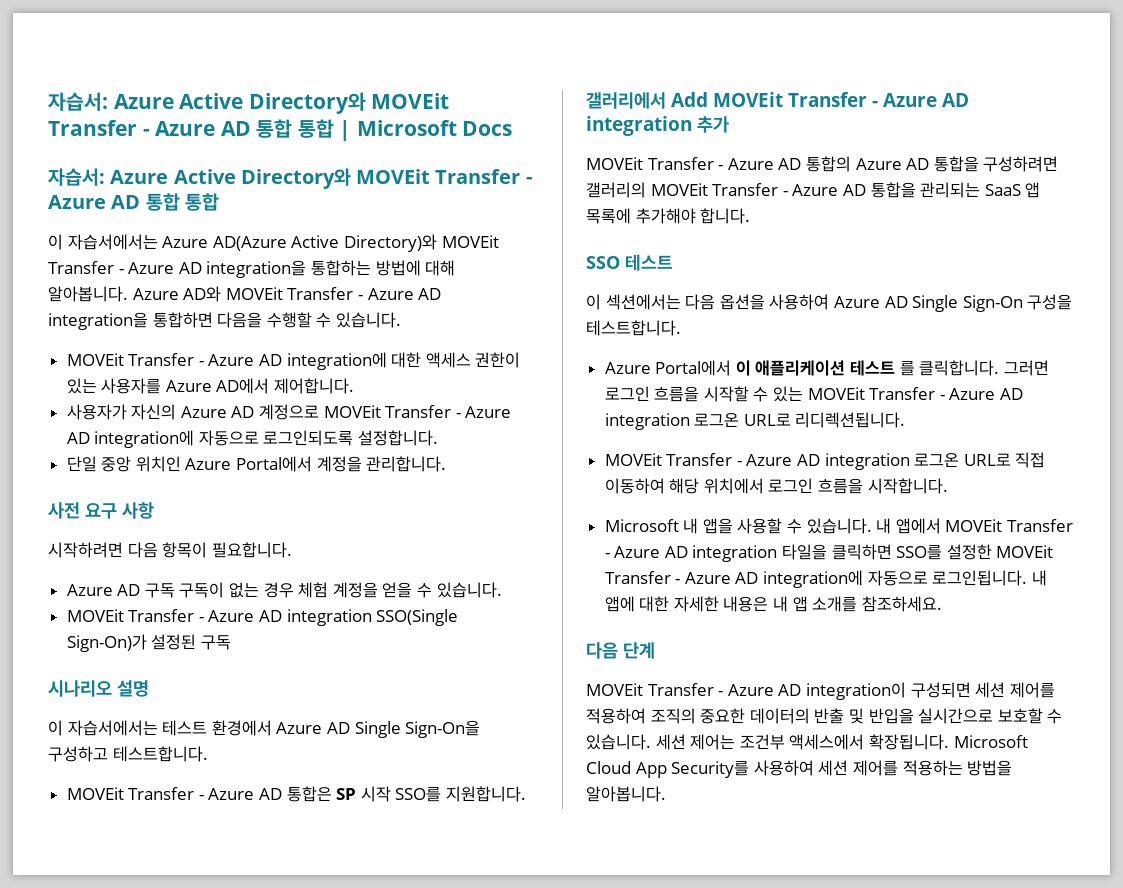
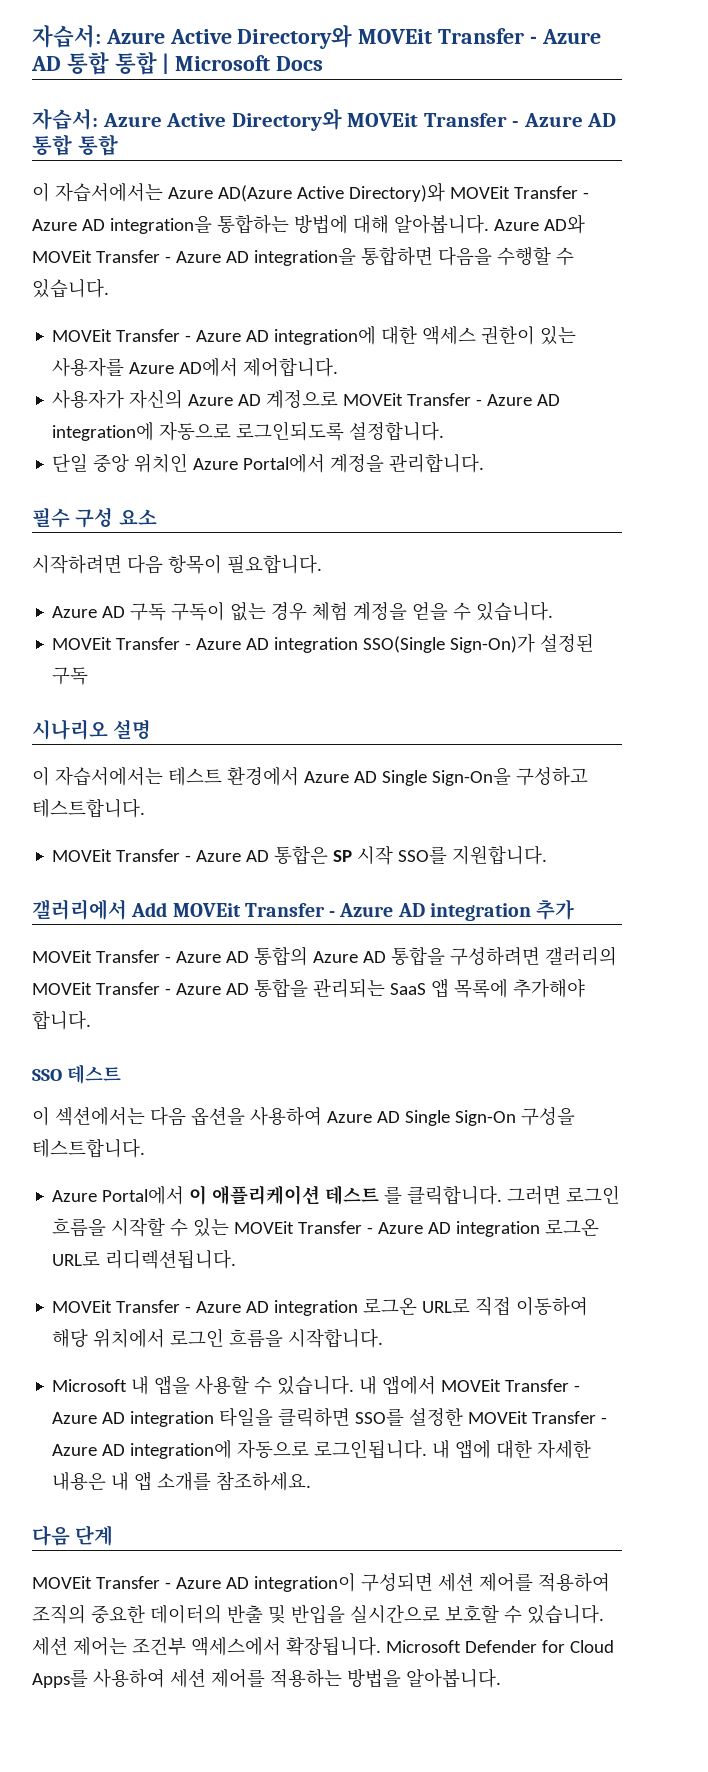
- 사전 요구 사항
+ 필수 구성 요소
- Microsoft Cloud App Security를 사용하여 세션 제어를 적용하는 방법을 알아봅니다.
+ Microsoft Defender for Cloud Apps를 사용하여 세션 제어를 적용하는 방법을 알아봅니다.

